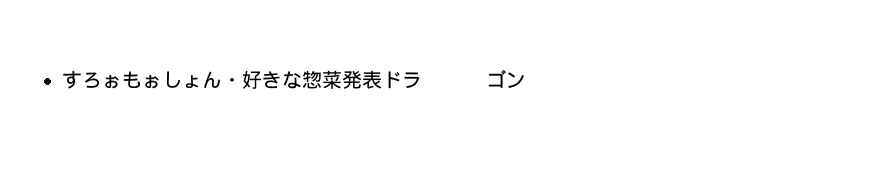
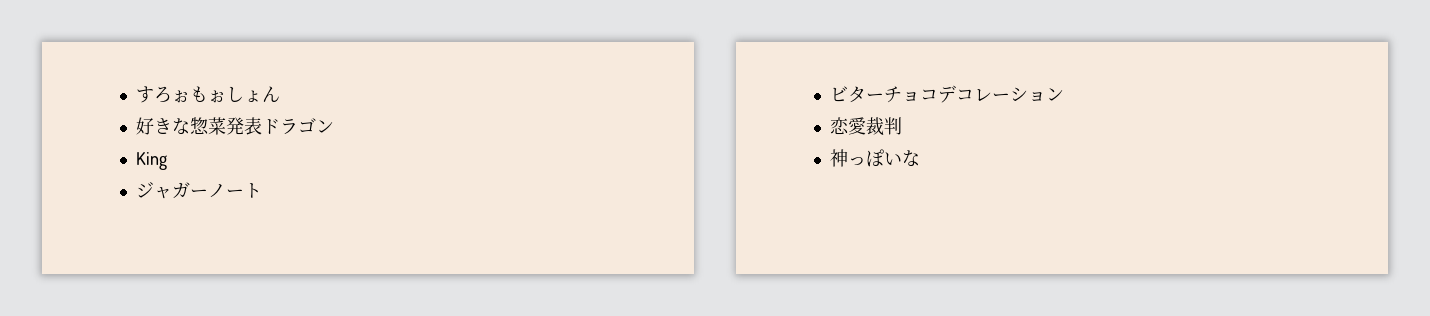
- すろぉもぉしょん・好きな惣菜発表ドラゴン
+ すろぉもぉしょん
+ 好きな惣菜発表ドラゴン
+ King
+ ジャガーノート
+ ビターチョコデコレーション
+ 恋愛裁判
+ 神っぽいな

